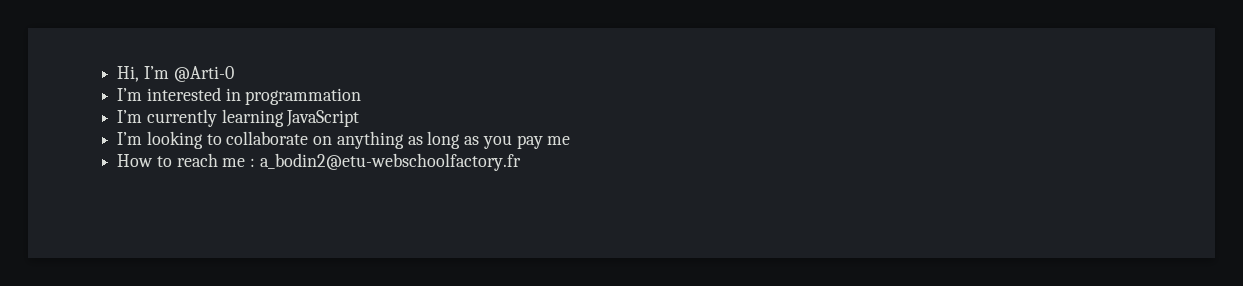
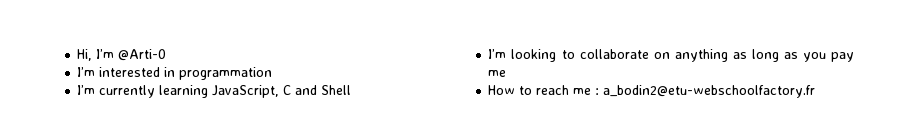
- I’m currently learning JavaScript
+ I’m currently learning JavaScript, C and Shell

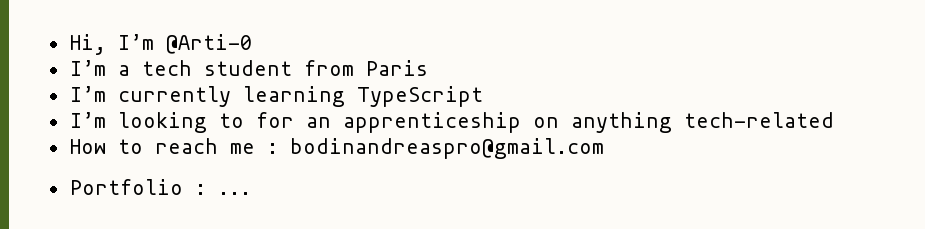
- I’m interested in programmation
+ I’m a tech student from Paris
- I’m currently learning JavaScript, C and Shell
+ I’m currently learning TypeScript
- I’m looking to collaborate on anything as long as you pay me
+ I’m looking to for an apprenticeship on anything tech-related
- How to reach me : a_bodin2@etu-webschoolfactory.fr
+ How to reach me : bodinandreaspro@gmail.com
+ Portfolio : ...

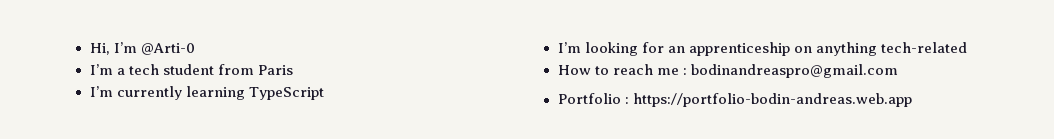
- I’m looking to for an apprenticeship on anything tech-related
+ I’m looking for an apprenticeship on anything tech-related
- Portfolio : ...
+ Portfolio : https://portfolio-bodin-andreas.web.app

